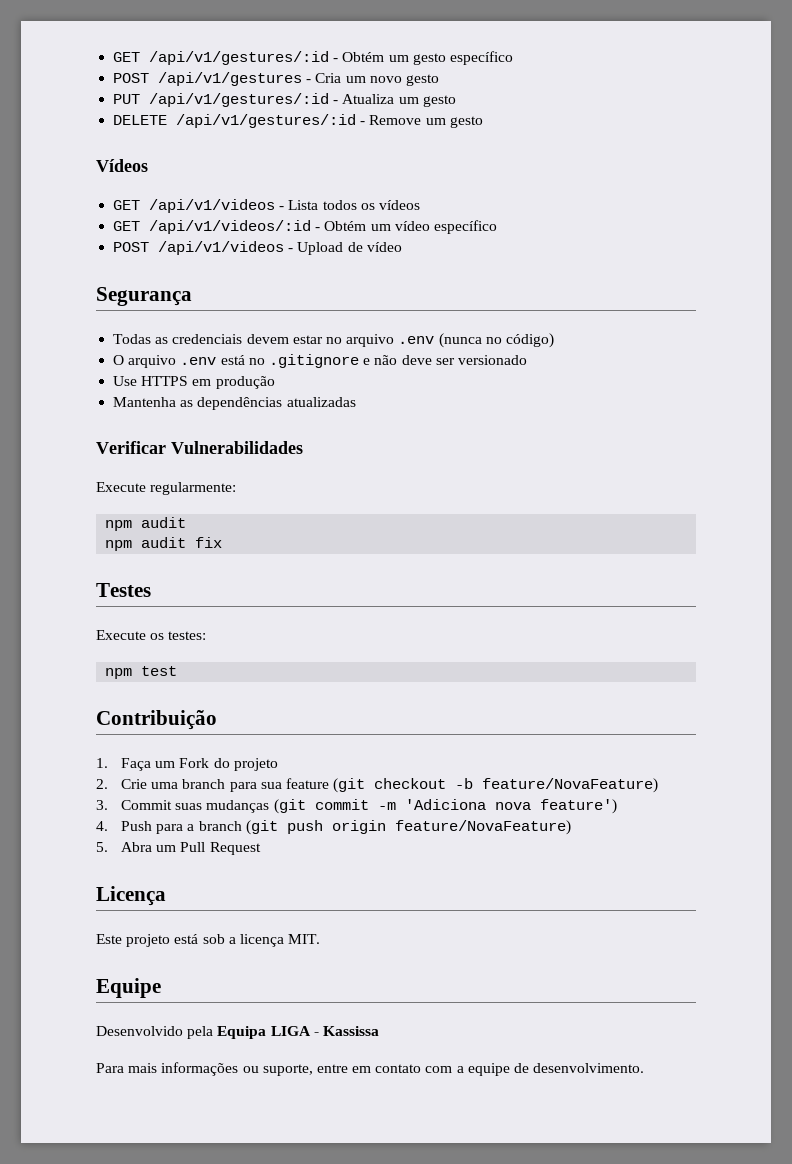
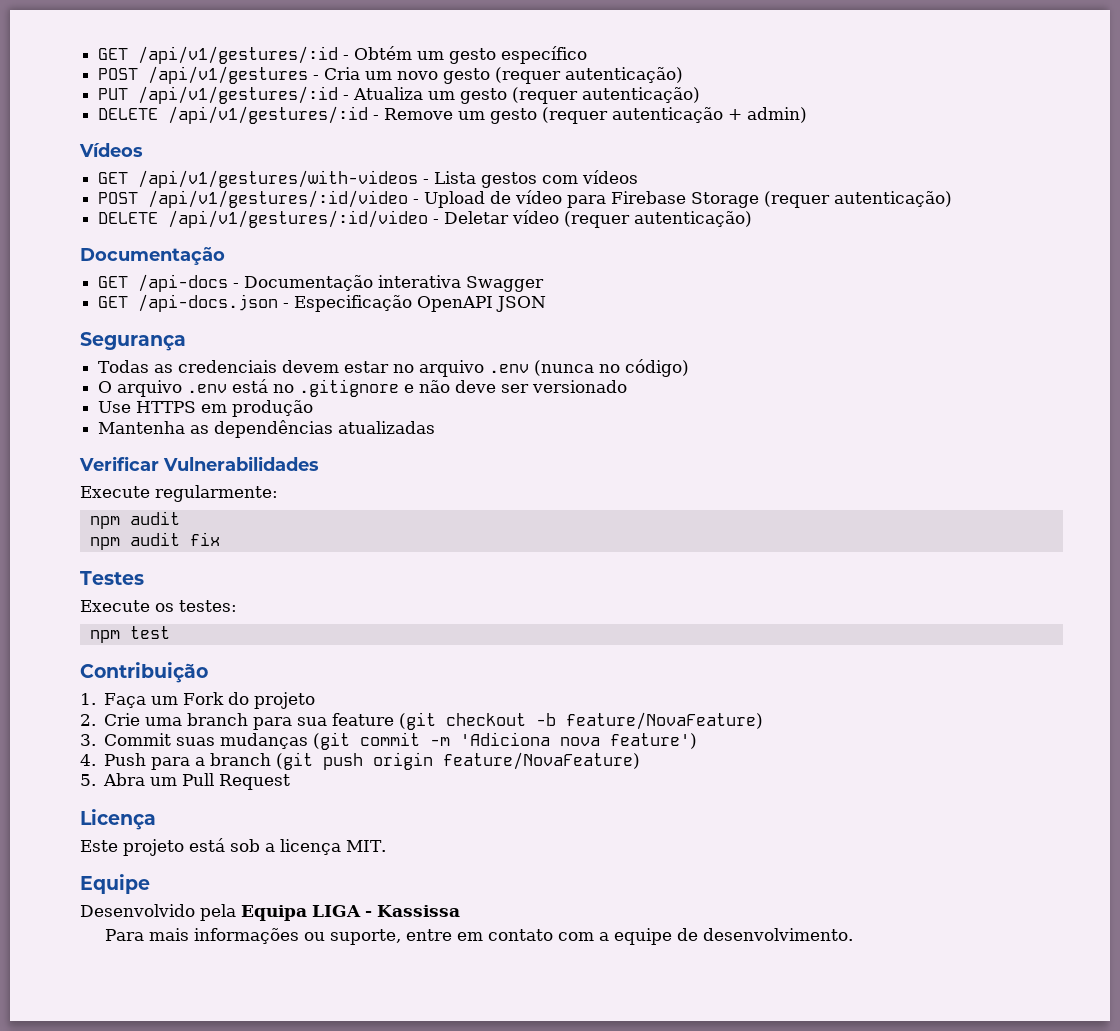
- POST /api/v1/gestures - Cria um novo gesto
+ POST /api/v1/gestures - Cria um novo gesto (requer autenticação)
- PUT /api/v1/gestures/:id - Atualiza um gesto
+ PUT /api/v1/gestures/:id - Atualiza um gesto (requer autenticação)
- DELETE /api/v1/gestures/:id - Remove um gesto
+ DELETE /api/v1/gestures/:id - Remove um gesto (requer autenticação + admin)
- GET /api/v1/videos - Lista todos os vídeos
+ GET /api/v1/gestures/with-videos - Lista gestos com vídeos
- GET /api/v1/videos/:id - Obtém um vídeo específico
- POST /api/v1/videos - Upload de vídeo
+ POST /api/v1/gestures/:id/video - Upload de vídeo para Firebase Storage (requer autenticação)
+ DELETE /api/v1/gestures/:id/video - Deletar vídeo (requer autenticação)
+ Documentação
+ GET /api-docs - Documentação interativa Swagger
+ GET /api-docs.json - Especificação OpenAPI JSON

